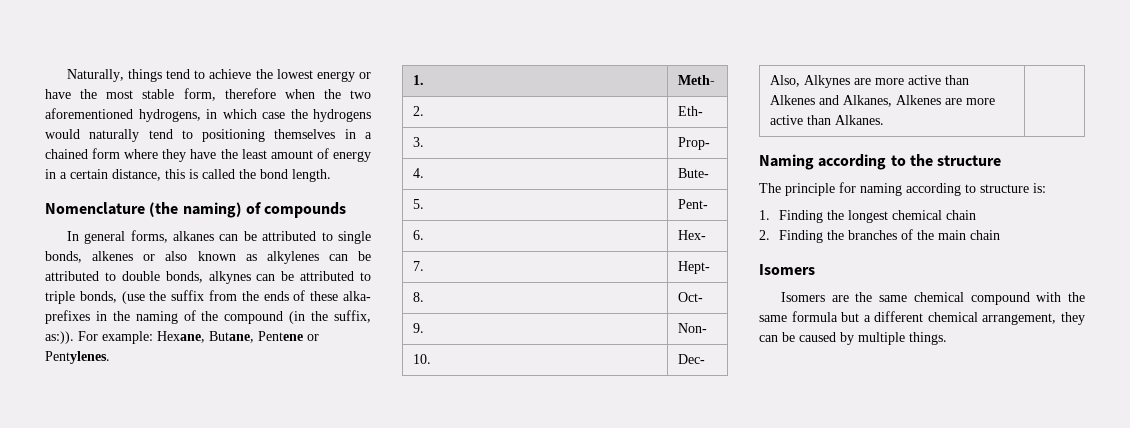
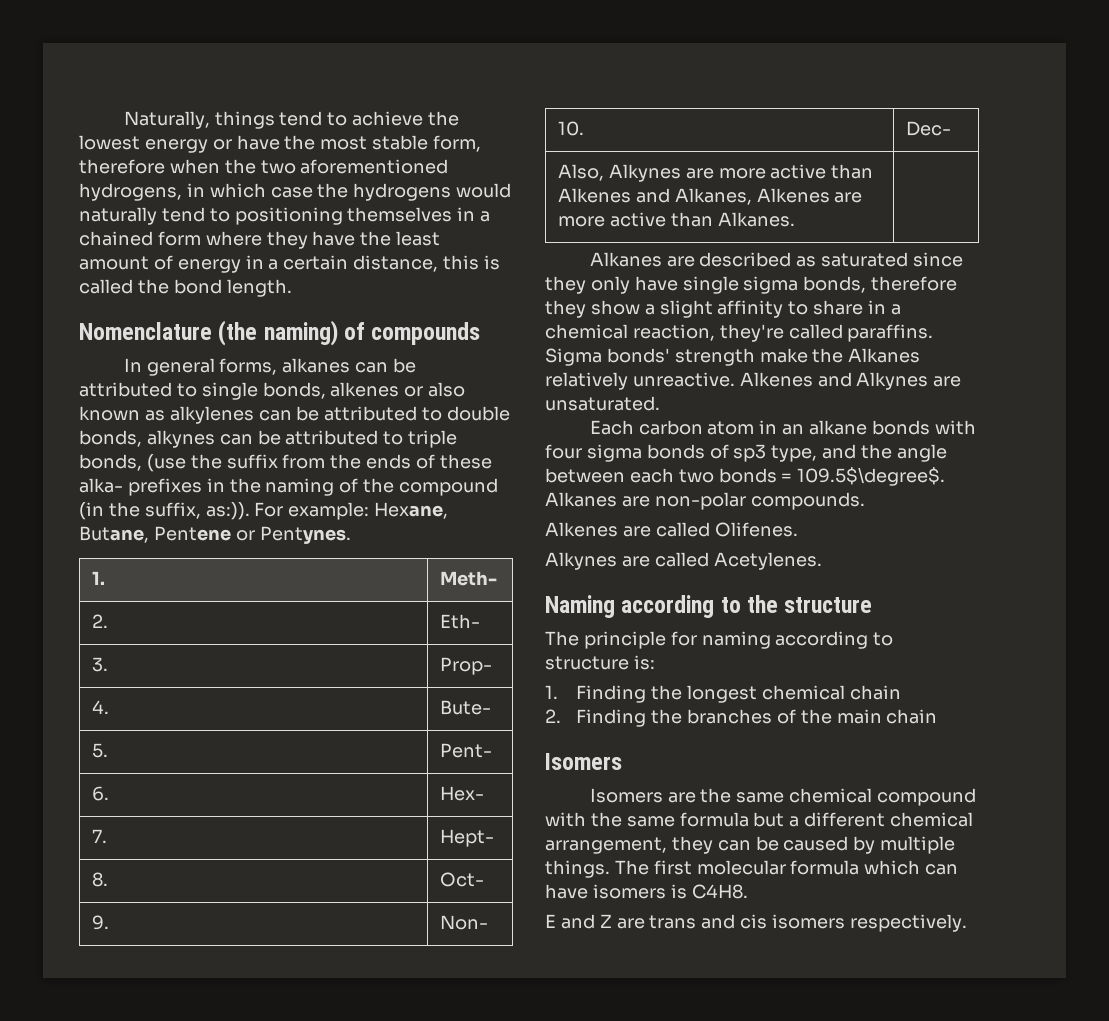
- For example: Hexane, Butane, Pentene or Pentylenes.
+ For example: Hexane, Butane, Pentene or Pentynes.
+ Alkanes are described as saturated since they only have single sigma bonds, therefore they show a slight affinity to share in a chemical reaction, they're called paraffins. Sigma bonds' strength make the Alkanes relatively unreactive. Alkenes and Alkynes are unsaturated.
+ Each carbon atom in an alkane bonds with four sigma bonds of sp3 type, and the angle between each two bonds = 109.5$\degree$. Alkanes are non-polar compounds.
+ Alkenes are called Olifenes.
+ Alkynes are called Acetylenes.
+ The first molecular formula which can have isomers is C4H8.
+ E and Z are trans and cis isomers respectively.

